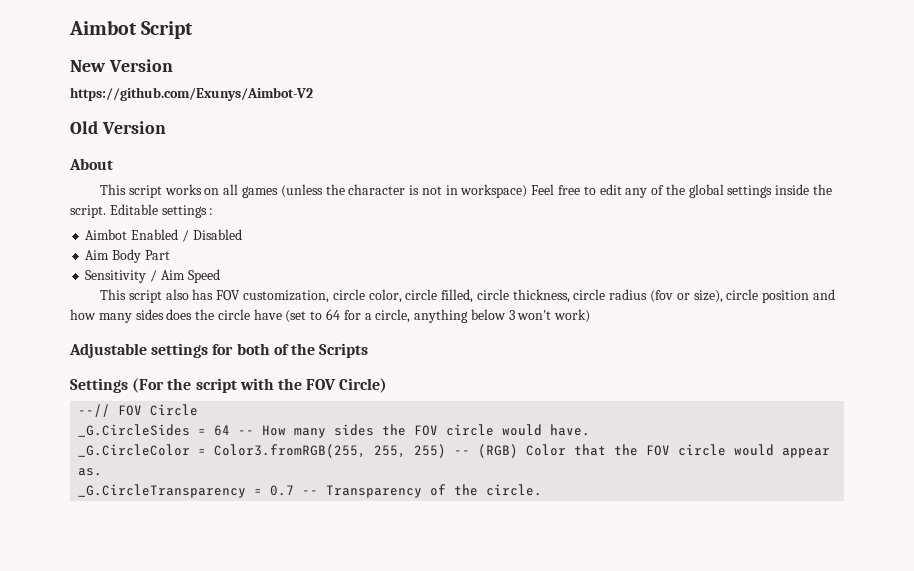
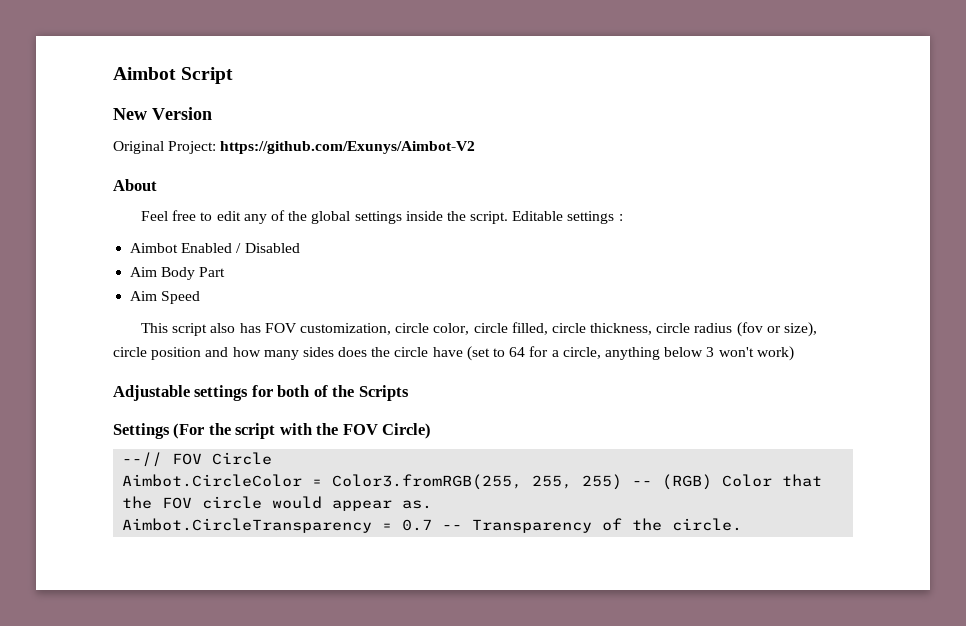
- https://github.com/Exunys/Aimbot-V2
+ Original Project: https://github.com/Exunys/Aimbot-V2
- Old Version
- This script works on all games (unless the character is not in workspace) Feel free to edit any of the global settings inside the script.
+ Feel free to edit any of the global settings inside the script.
- Sensitivity / Aim Speed
+ Aim Speed
- _G.CircleSides = 64 -- How many sides the FOV circle would have.
- _G.CircleColor = Color3.fromRGB(255, 255, 255) -- (RGB) Color that the FOV circle would appear as.
+ Aimbot.CircleColor = Color3.fromRGB(255, 255, 255) -- (RGB) Color that the FOV circle would appear as.
- _G.CircleTransparency = 0.7 -- Transparency of the circle.
+ Aimbot.CircleTransparency = 0.7 -- Transparency of the circle.

